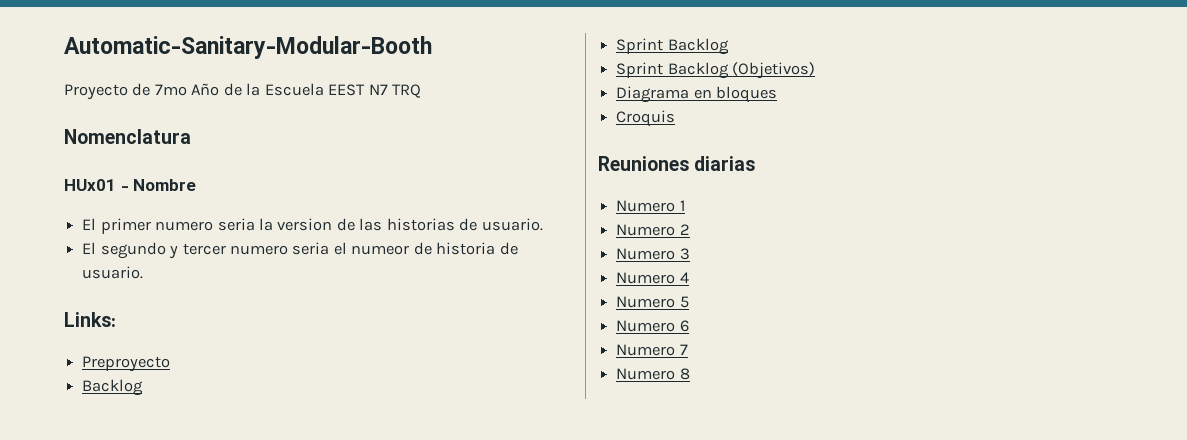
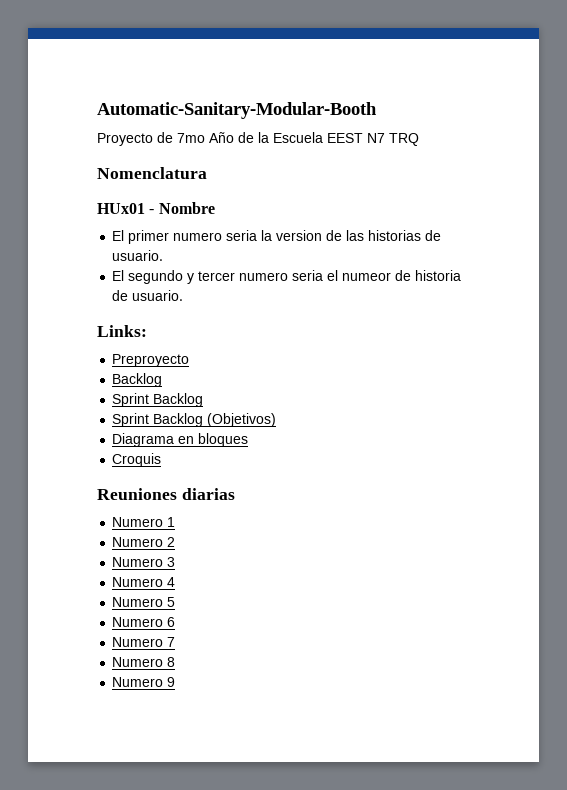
+ Numero 9

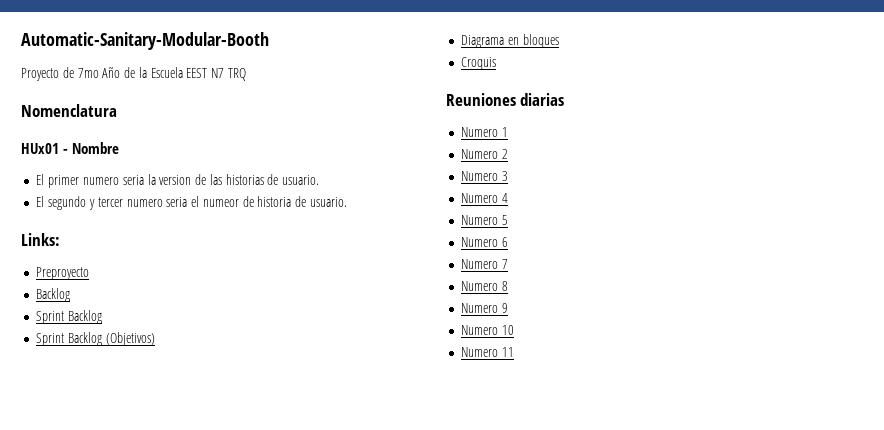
+ Numero 10
+ Numero 11

